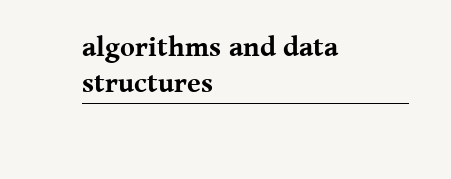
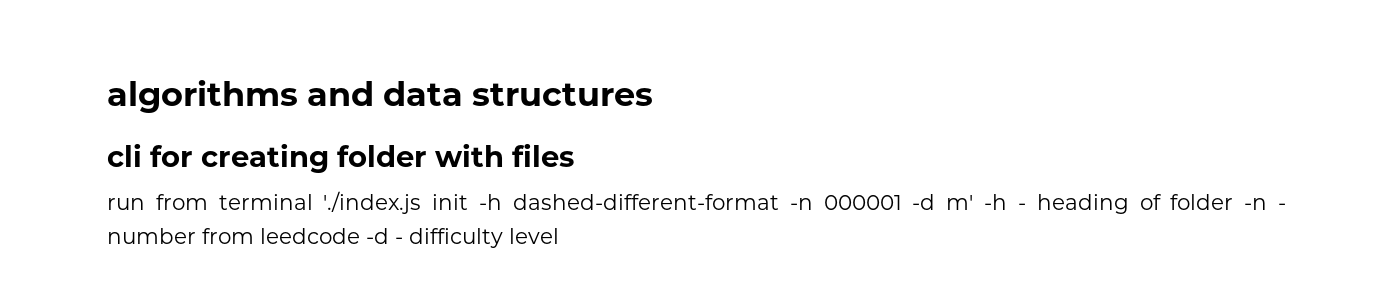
+ cli for creating folder with files
+ run from terminal './index.js init -h dashed-different-format -n 000001 -d m' -h - heading of folder -n - number from leedcode -d - difficulty level

